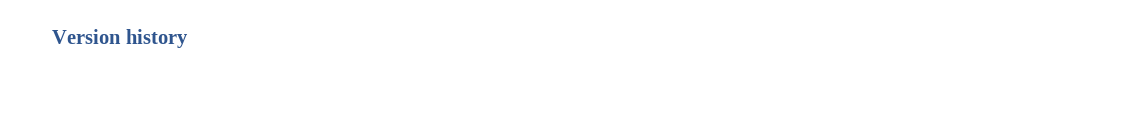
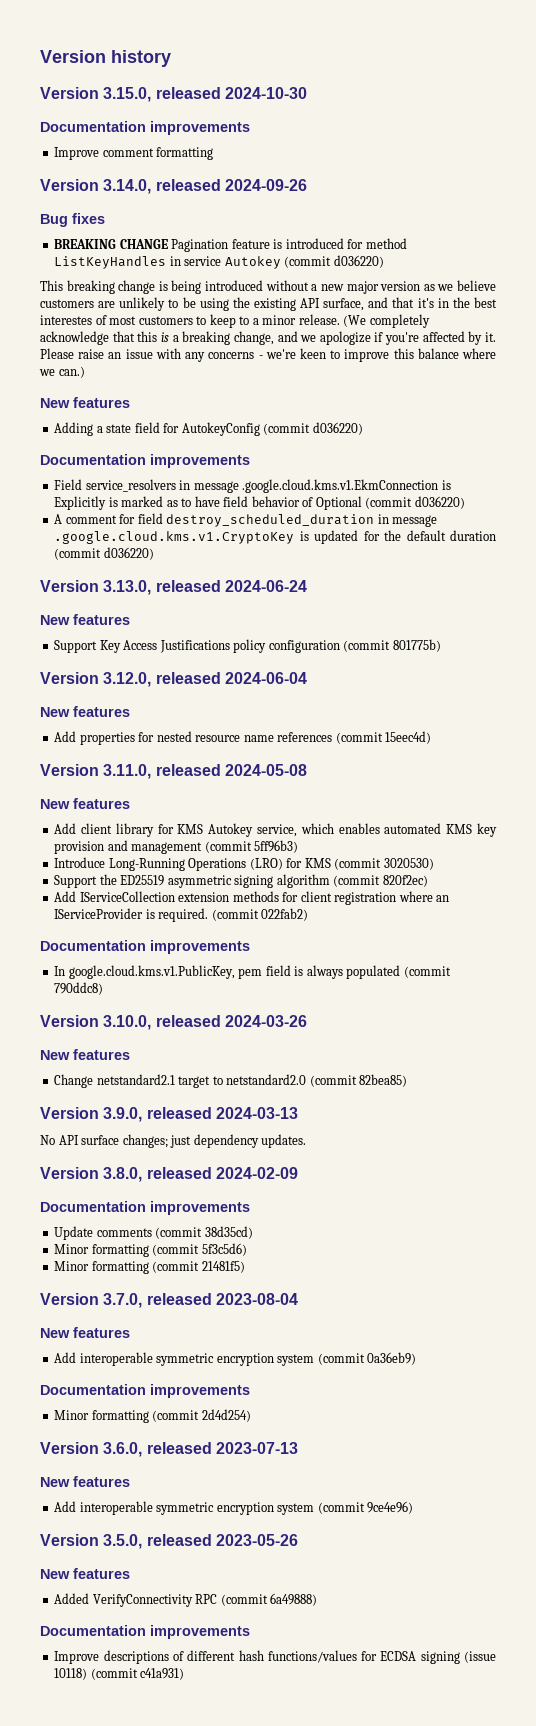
+ Version 3.15.0, released 2024-10-30
+ Documentation improvements
+ Improve comment formatting
+ Version 3.14.0, released 2024-09-26
+ Bug fixes
+ BREAKING CHANGE Pagination feature is introduced for method ListKeyHandles in service Autokey (commit d036220)
+ This breaking change is being introduced without a new major version as we believe customers are unlikely to be using the existing API surface, and that it's in the best interestes of most customers to keep to a minor release. (We completely acknowledge that this is a breaking change, and we apologize if you're affected by it. Please raise an issue with any concerns - we're keen to improve this balance where we can.)
+ New features
+ Adding a state field for AutokeyConfig (commit d036220)
+ Documentation improvements
+ Field service_resolvers in message .google.cloud.kms.v1.EkmConnection is Explicitly is marked as to have field behavior of Optional (commit d036220)
+ A comment for field destroy_scheduled_duration in message .google.cloud.kms.v1.CryptoKey is updated for the default duration (commit d036220)
+ Version 3.13.0, released 2024-06-24
+ New features
+ Support Key Access Justifications policy configuration (commit 801775b)
+ Version 3.12.0, released 2024-06-04
+ New features
+ Add properties for nested resource name references (commit 15eec4d)
+ Version 3.11.0, released 2024-05-08
+ New features
+ Add client library for KMS Autokey service, which enables automated KMS key provision and management (commit 5ff96b3)
+ Introduce Long-Running Operations (LRO) for KMS (commit 3020530)
+ Support the ED25519 asymmetric signing algorithm (commit 820f2ec)
+ Add IServiceCollection extension methods for client registration where an IServiceProvider is required. (commit 022fab2)
+ Documentation improvements
+ In google.cloud.kms.v1.PublicKey, pem field is always populated (commit 790ddc8)
+ Version 3.10.0, released 2024-03-26
+ New features
+ Change netstandard2.1 target to netstandard2.0 (commit 82bea85)
+ Version 3.9.0, released 2024-03-13
+ No API surface changes; just dependency updates.
+ Version 3.8.0, released 2024-02-09
+ Documentation improvements
+ Update comments (commit 38d35cd)
+ Minor formatting (commit 5f3c5d6)
+ Minor formatting (commit 21481f5)
+ Version 3.7.0, released 2023-08-04
+ New features
+ Add interoperable symmetric encryption system (commit 0a36eb9)
+ Documentation improvements
+ Minor formatting (commit 2d4d254)
+ Version 3.6.0, released 2023-07-13
+ New features
+ Add interoperable symmetric encryption system (commit 9ce4e96)
+ Version 3.5.0, released 2023-05-26
+ New features
+ Added VerifyConnectivity RPC (commit 6a49888)
+ Documentation improvements
+ Improve descriptions of different hash functions/values for ECDSA signing (issue 10118) (commit c41a931)

